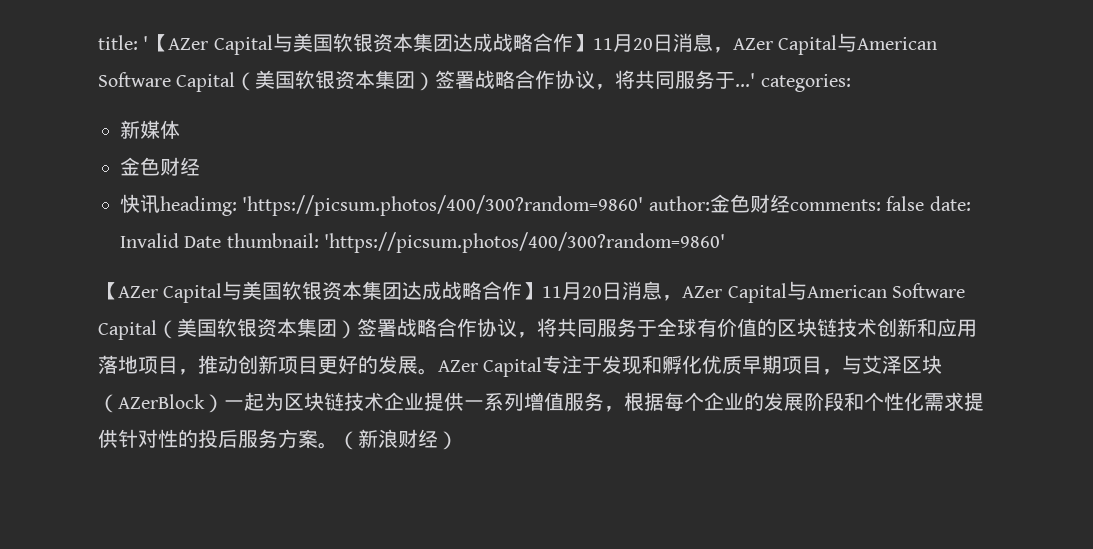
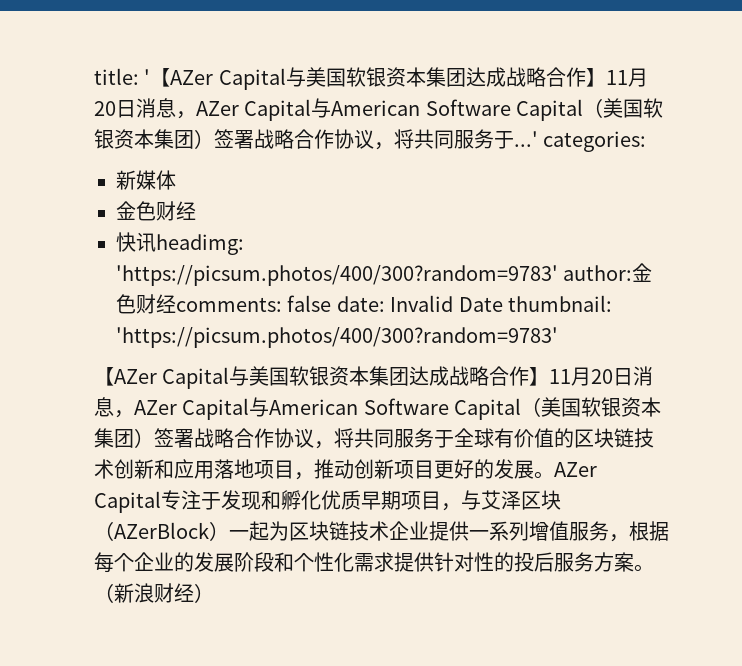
- 快讯headimg: 'https://picsum.photos/400/300?random=9860' author:金色财经comments: false date: Invalid Date thumbnail: 'https://picsum.photos/400/300?random=9860'
+ 快讯headimg: 'https://picsum.photos/400/300?random=9783' author:金色财经comments: false date: Invalid Date thumbnail: 'https://picsum.photos/400/300?random=9783'

